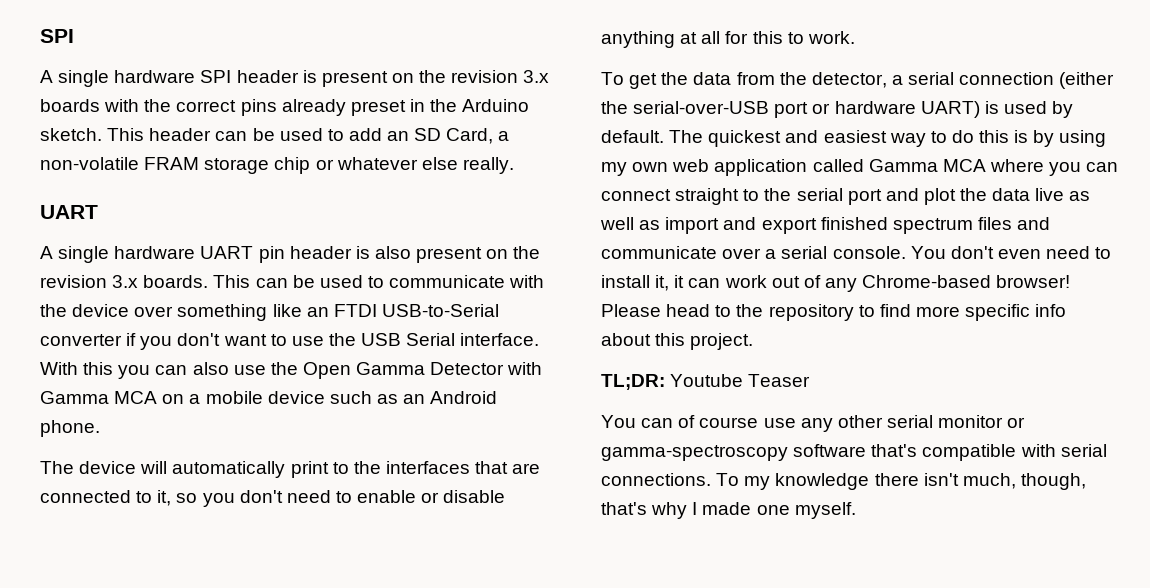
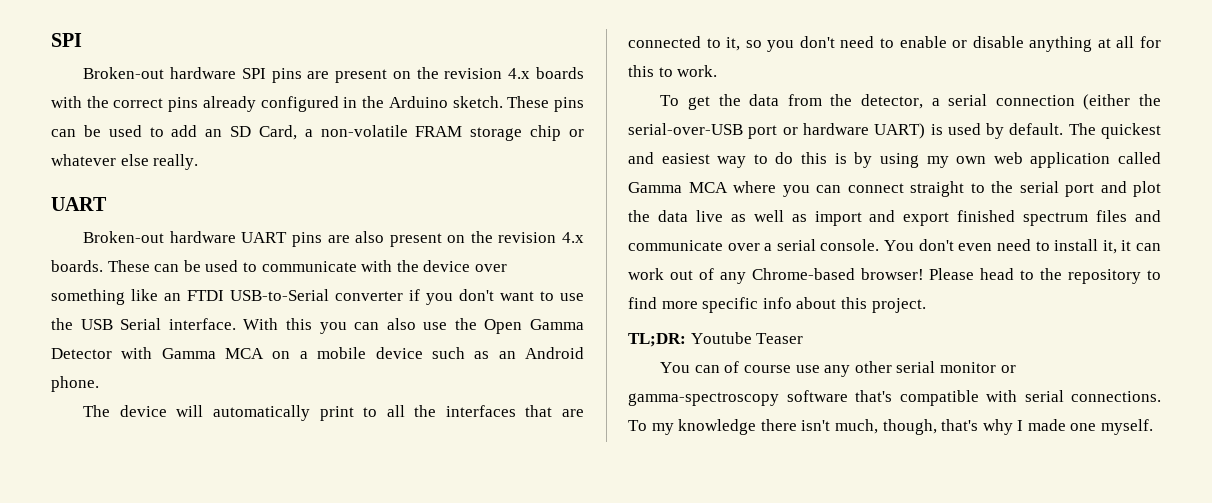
- A single hardware SPI header is present on the revision 3.x boards with the correct pins already preset in the Arduino sketch.
+ Broken-out hardware SPI pins are present on the revision 4.x boards with the correct pins already configured in the Arduino sketch.
- This header can be used to add an SD Card, a non-volatile FRAM storage chip or whatever else really.
+ These pins can be used to add an SD Card, a non-volatile FRAM storage chip or whatever else really.
- A single hardware UART pin header is also present on the revision 3.x boards. This can be used to communicate with the device over something like an FTDI USB-to-Serial converter if you don't want to use the USB Serial interface.
+ Broken-out hardware UART pins are also present on the revision 4.x boards. These can be used to communicate with the device over something like an FTDI USB-to-Serial converter if you don't want to use the USB Serial interface.
- The device will automatically print to the interfaces that are connected to it, so you don't need to enable or disable anything at all for this to work.
+ The device will automatically print to all the interfaces that are connected to it, so you don't need to enable or disable anything at all for this to work.

